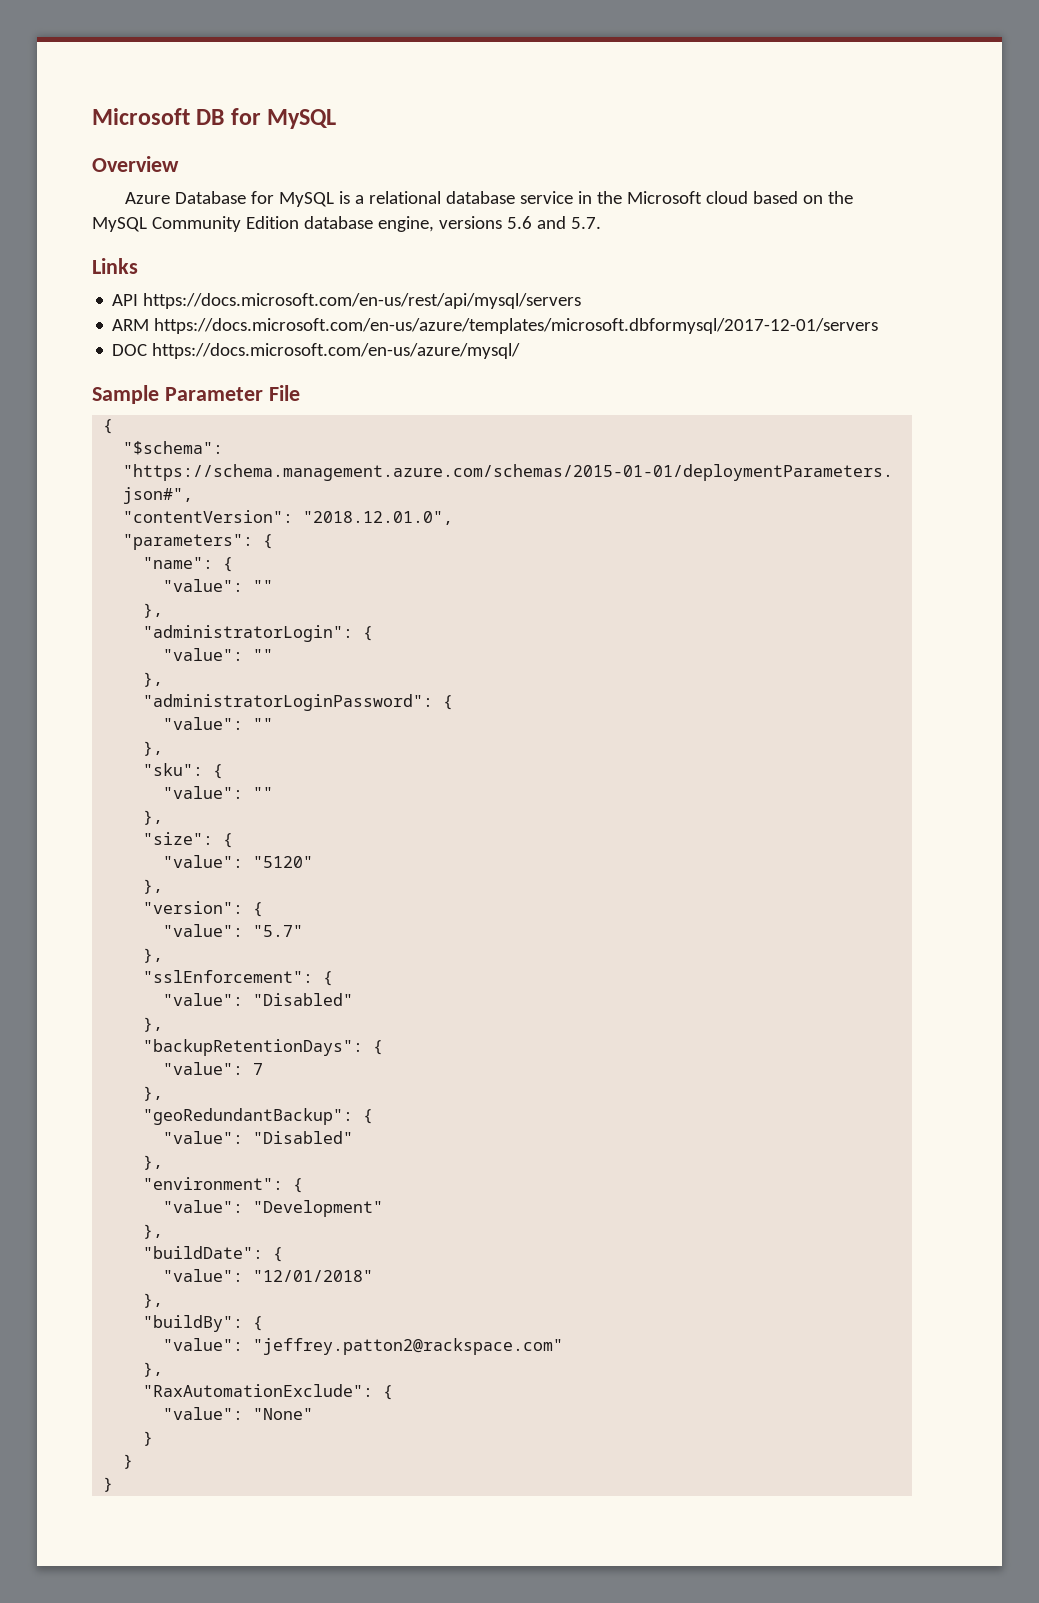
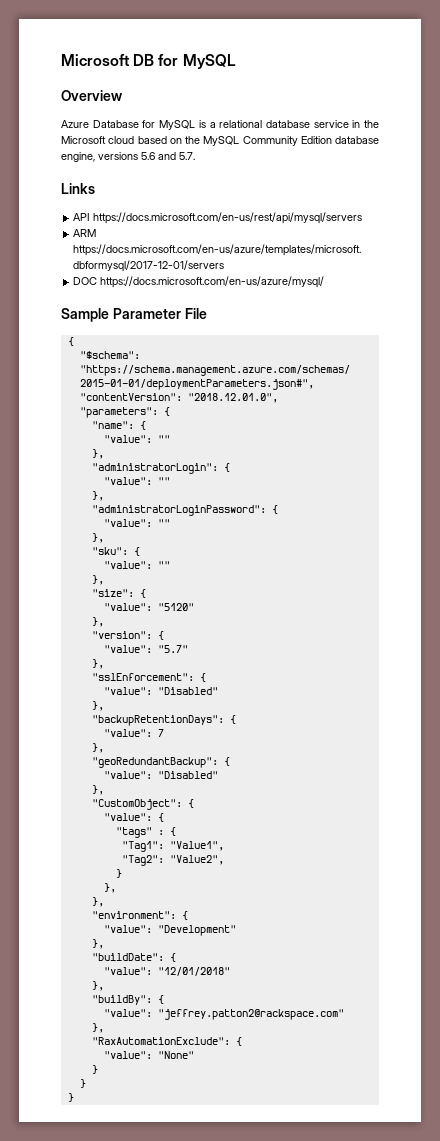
+ "CustomObject": {
+ "value": {
+ "tags" : {
+ "Tag1": "Value1",
+ "Tag2": "Value2",
+ }
+ },
+ },

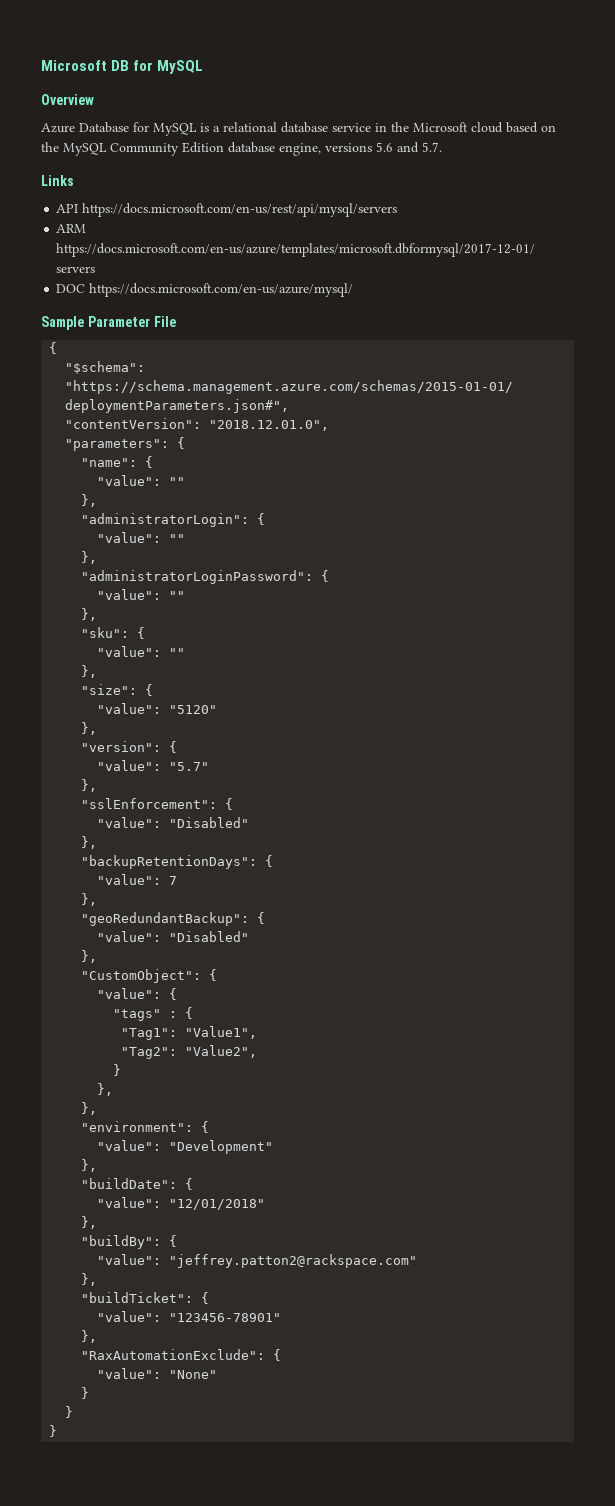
+ "buildTicket": {
+ "value": "123456-78901"
+ },

